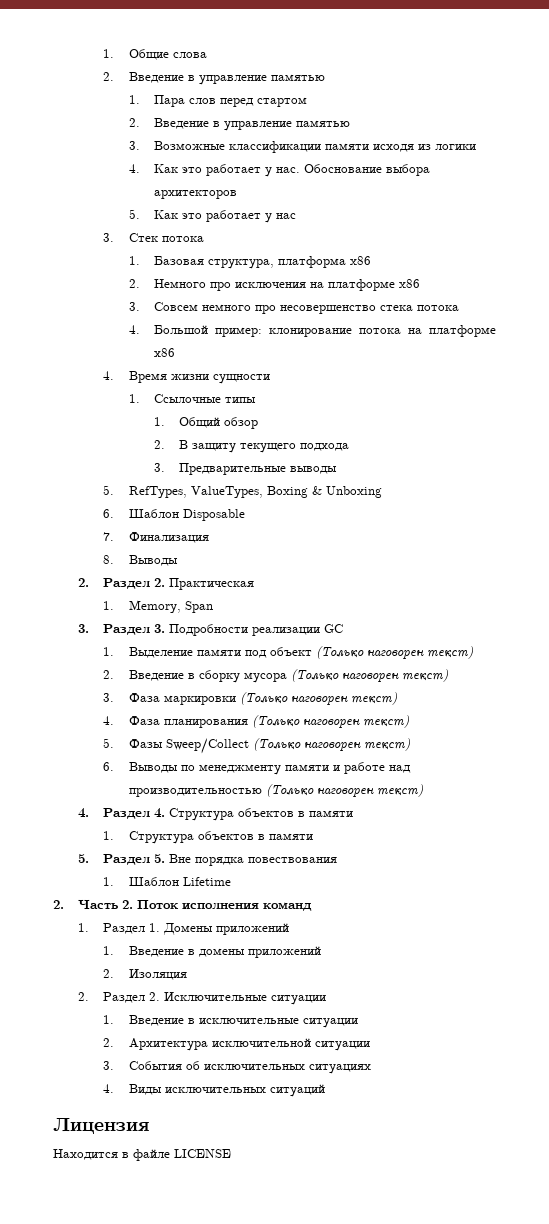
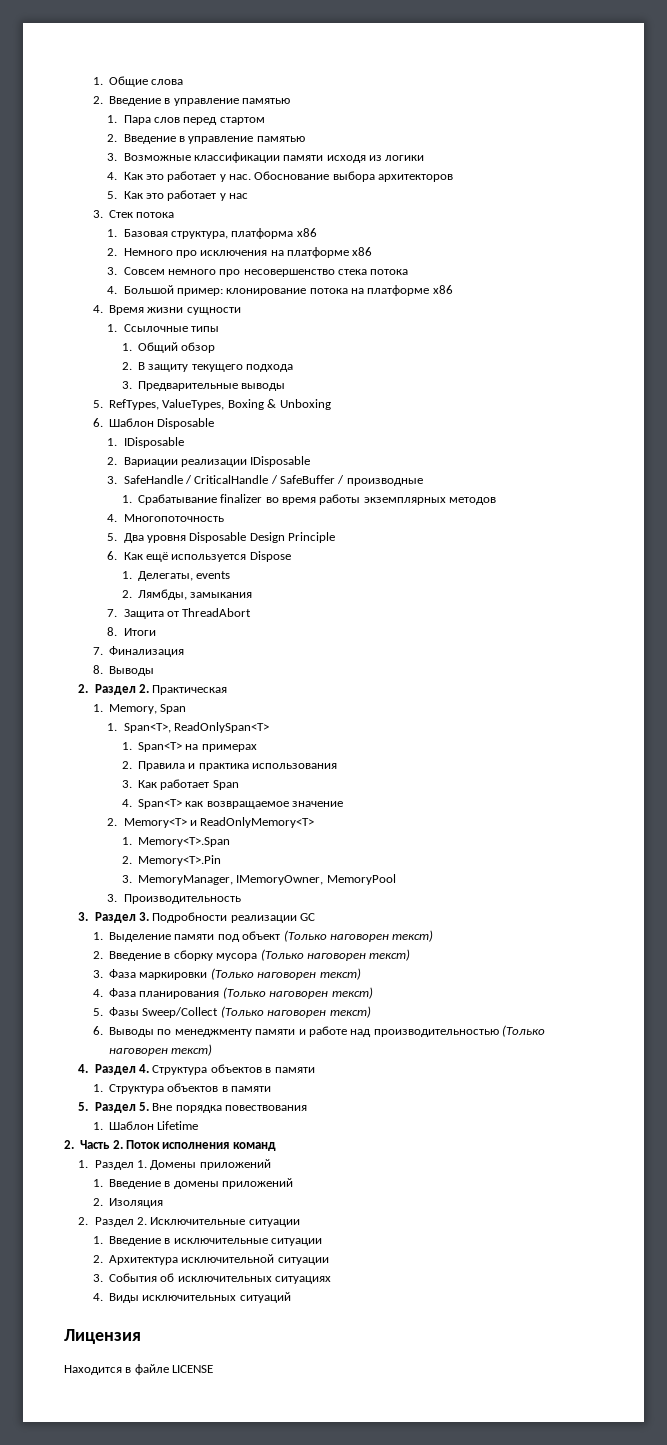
+ 1. IDisposable
+ 2. Вариации реализации IDisposable
+ 3. SafeHandle / CriticalHandle / SafeBuffer / производные
+ 1. Срабатывание finalizer во время работы экземплярных методов
+ 4. Многопоточность
+ 5. Два уровня Disposable Design Principle
+ 6. Как ещё используется Dispose
+ 1. Делегаты, events
+ 2. Лямбды, замыкания
+ 7. Защита от ThreadAbort
+ 8. Итоги
+ 1. Span<T>, ReadOnlySpan<T>
+ 1. Span<T> на примерах
+ 2. Правила и практика использования
+ 3. Как работает Span
+ 4. Span<T> как возвращаемое значение
+ 2. Memory<T> и ReadOnlyMemory<T>
+ 1. Memory<T>.Span
+ 2. Memory<T>.Pin
+ 3. MemoryManager, IMemoryOwner, MemoryPool
+ 3. Производительность

